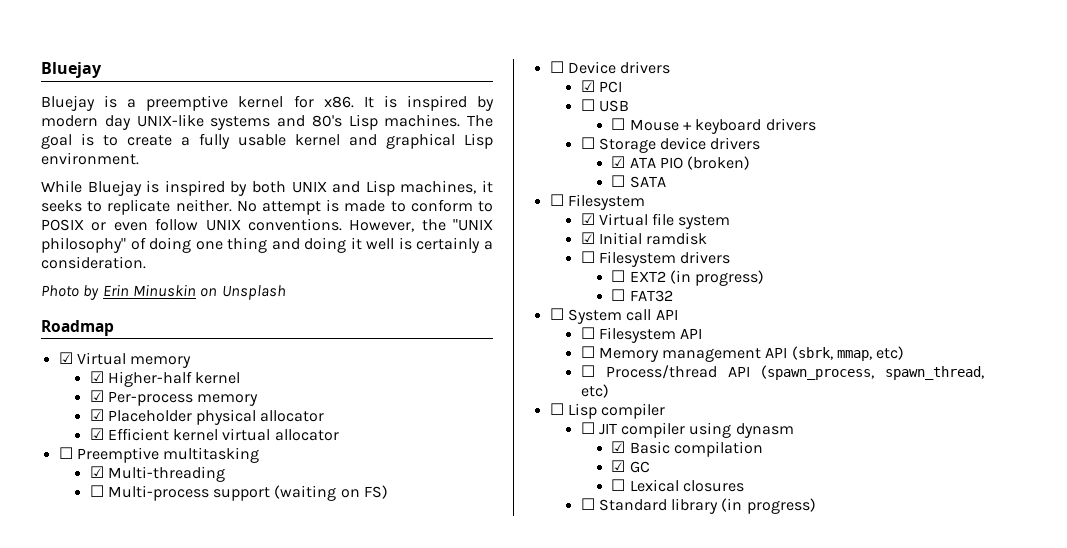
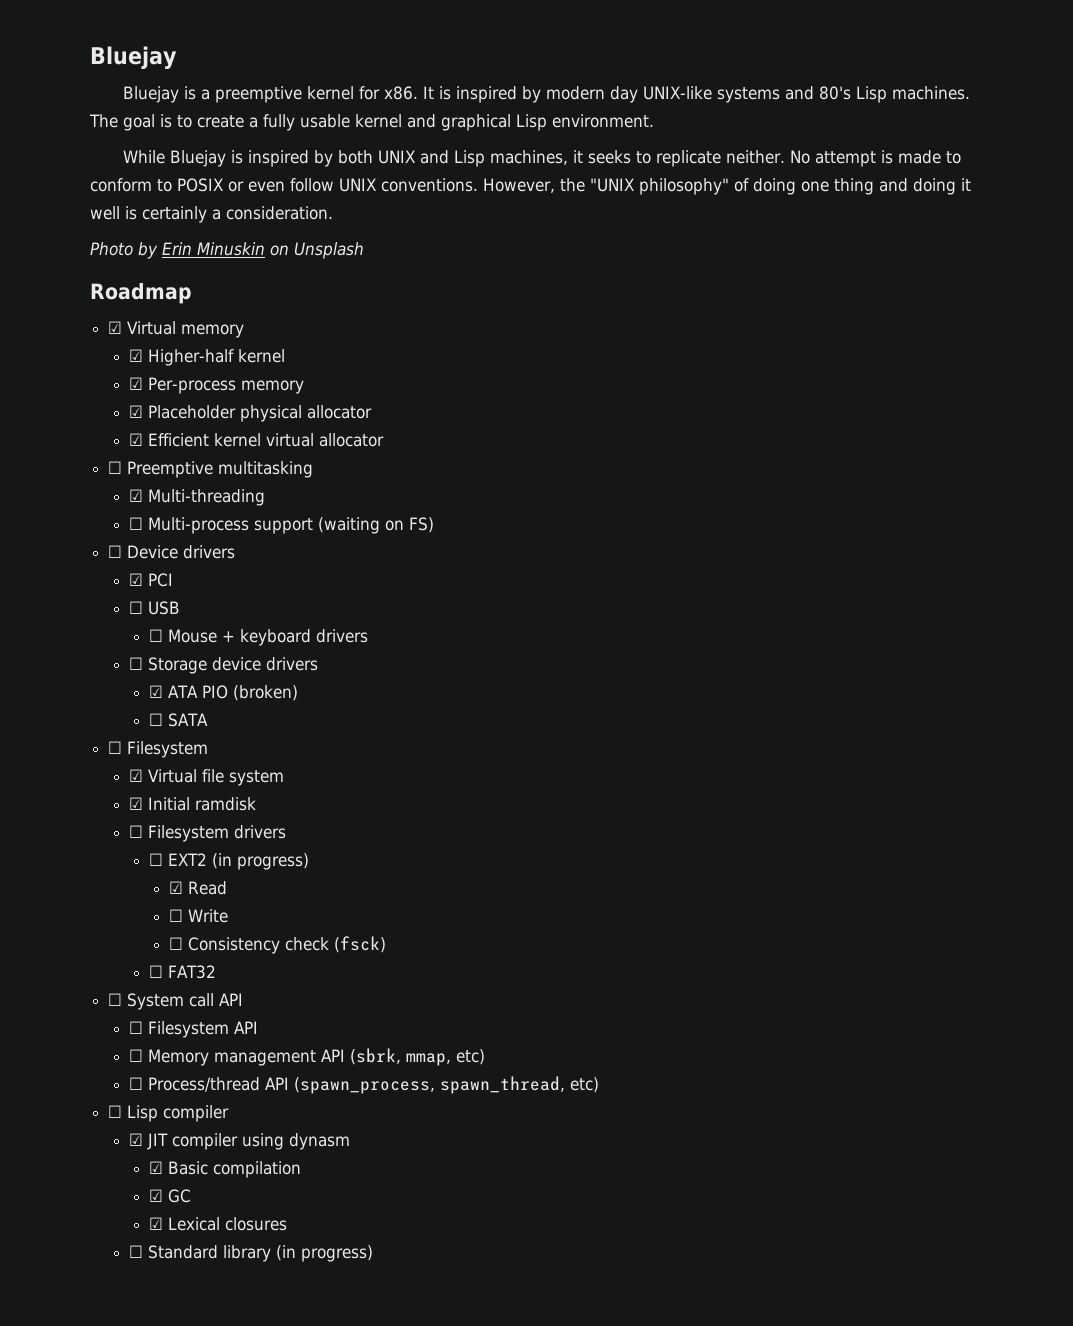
+ ☑ Read
+ ☐ Write
+ ☐ Consistency check (fsck)
- ☐ JIT compiler using dynasm
+ ☑ JIT compiler using dynasm
- ☐ Lexical closures
+ ☑ Lexical closures

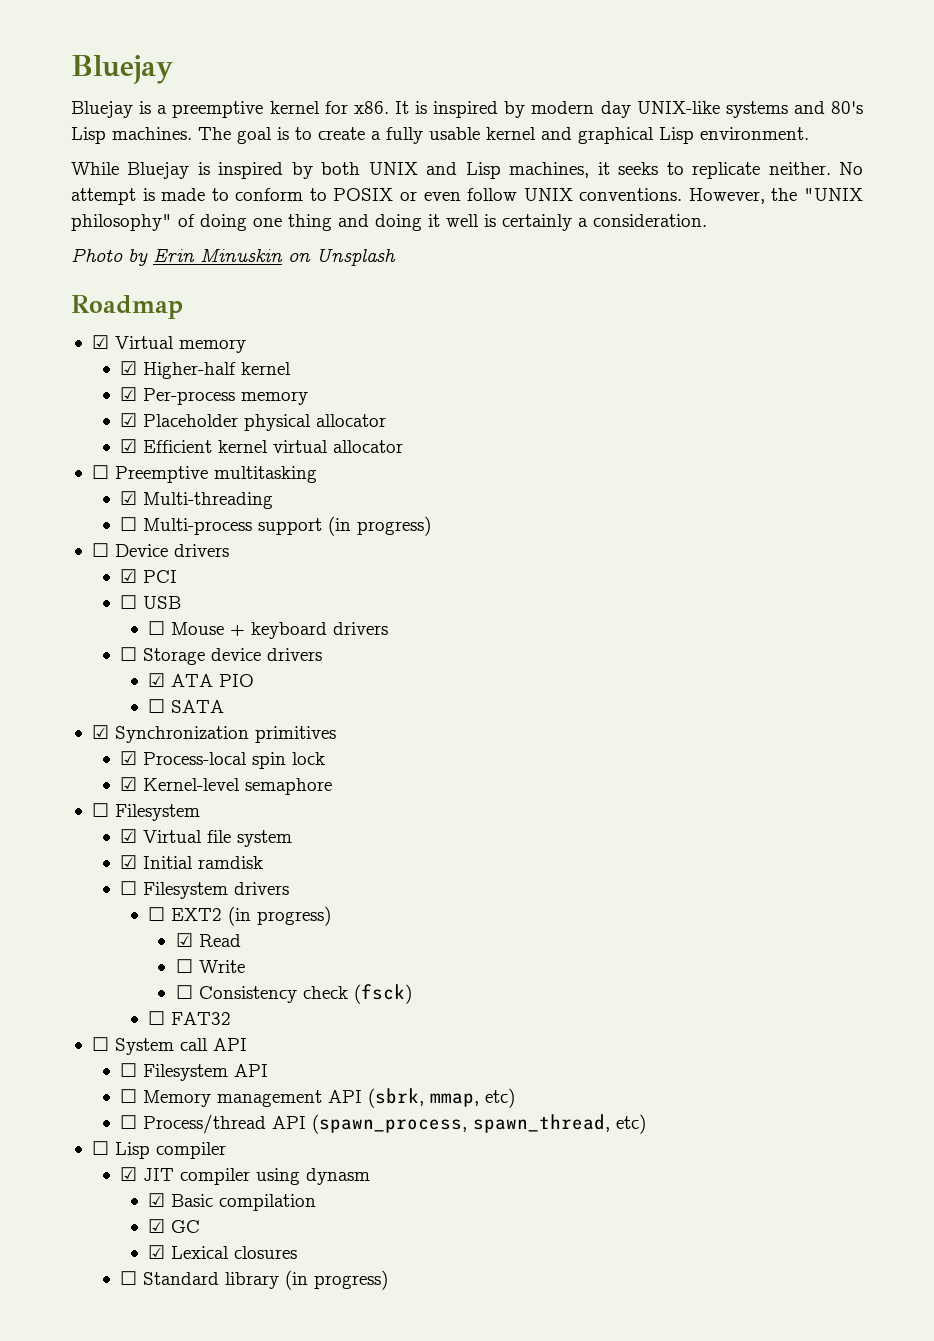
- ☐ Multi-process support (waiting on FS)
+ ☐ Multi-process support (in progress)
- ☑ ATA PIO (broken)
+ ☑ ATA PIO
+ ☑ Synchronization primitives
+ ☑ Process-local spin lock
+ ☑ Kernel-level semaphore

